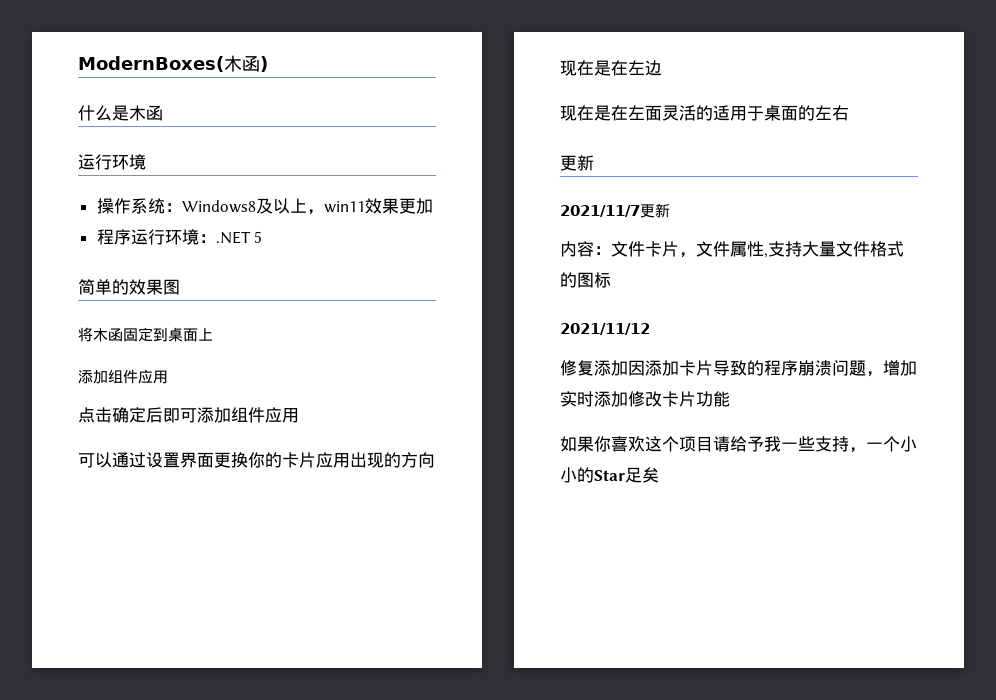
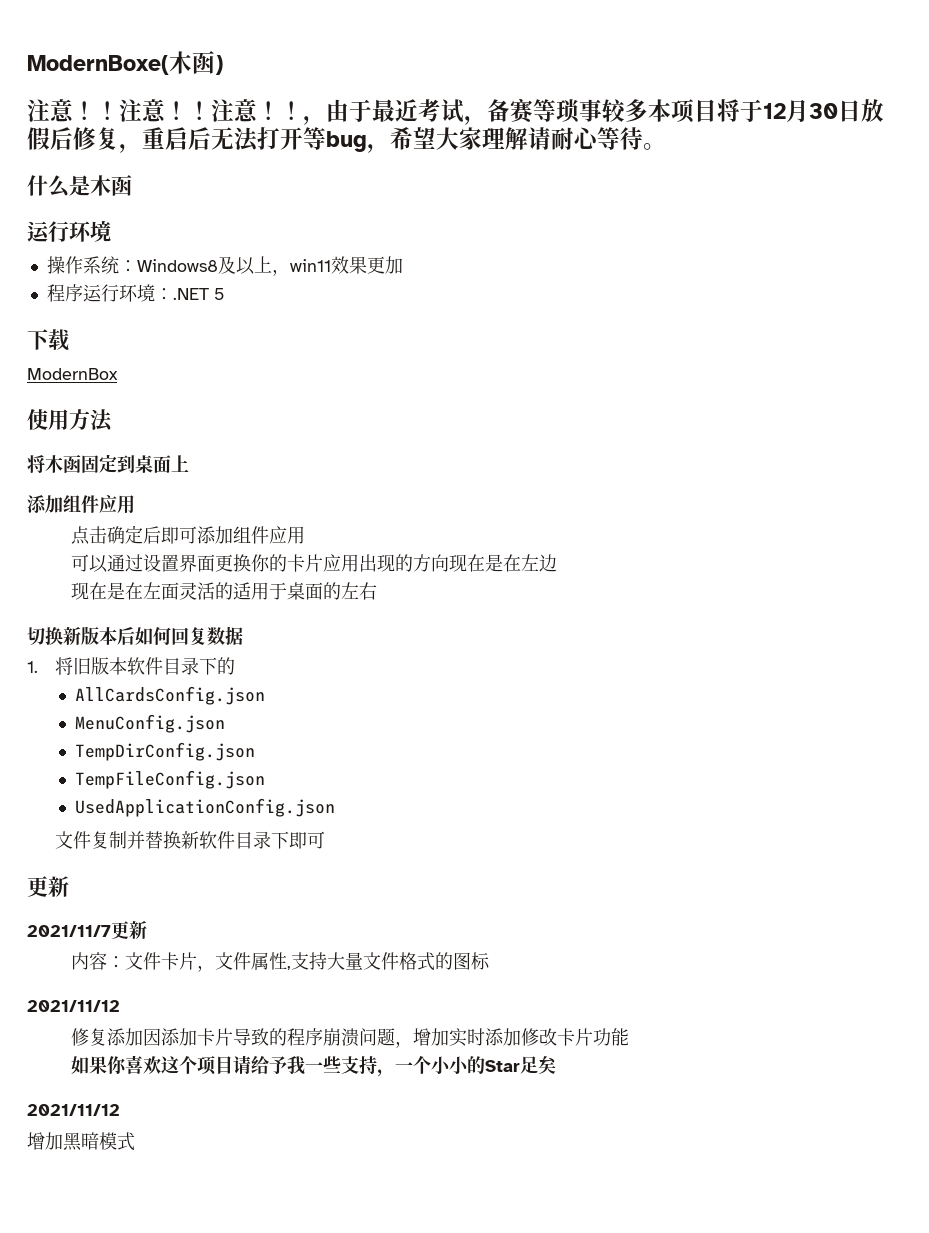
- ModernBoxes(木函)
+ ModernBoxe(木函)
+ 注意！！注意！！注意！！，由于最近考试，备赛等琐事较多本项目将于12月30日放假后修复，重启后无法打开等bug，希望大家理解请耐心等待。
- 简单的效果图
+ 下载
+ ModernBox
+ 使用方法
+ 切换新版本后如何回复数据
+ 1.将旧版本软件目录下的
+ AllCardsConfig.json
+ MenuConfig.json
+ TempDirConfig.json
+ TempFileConfig.json
+ UsedApplicationConfig.json
+ 文件复制并替换新软件目录下即可
  如果你喜欢这个项目请给予我一些支持，一个小小的Star足矣
+ 2021/11/12
+ 增加黑暗模式

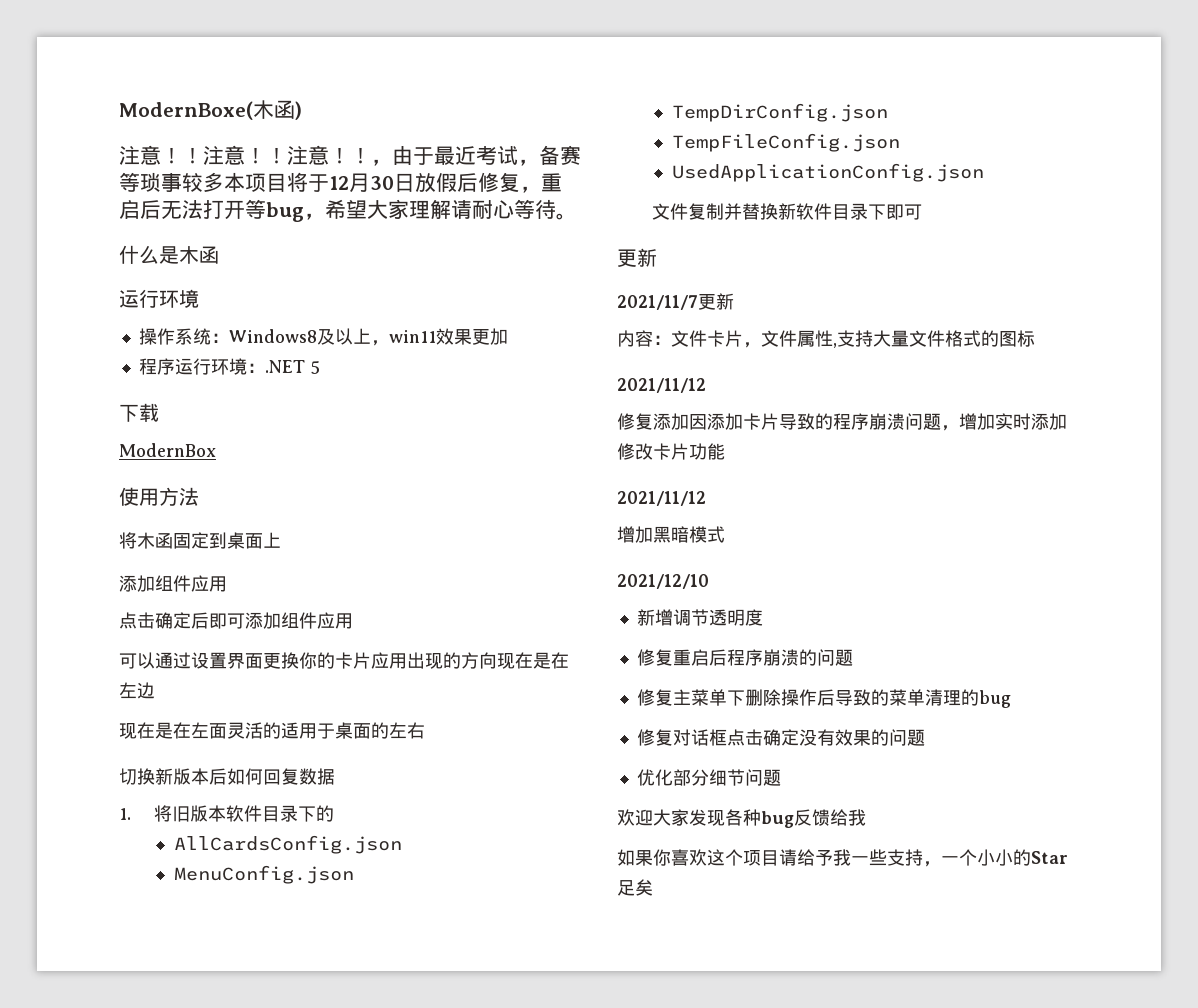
  修复添加因添加卡片导致的程序崩溃问题，增加实时添加修改卡片功能
+ 2021/11/12
+ 增加黑暗模式
+ 2021/12/10
+ 新增调节透明度
+ 修复重启后程序崩溃的问题
+ 修复主菜单下删除操作后导致的菜单清理的bug
+ 修复对话框点击确定没有效果的问题
+ 优化部分细节问题
+ 欢迎大家发现各种bug反馈给我
  如果你喜欢这个项目请给予我一些支持，一个小小的Star足矣
- 2021/11/12
- 增加黑暗模式

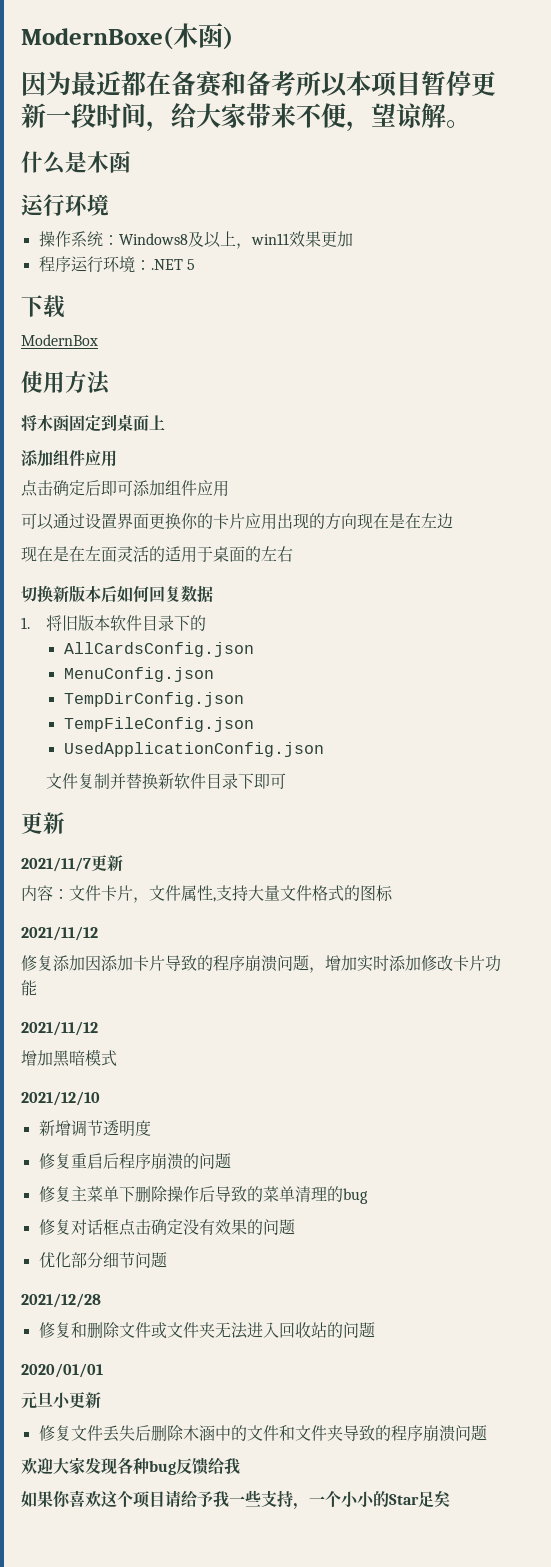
- 注意！！注意！！注意！！，由于最近考试，备赛等琐事较多本项目将于12月30日放假后修复，重启后无法打开等bug，希望大家理解请耐心等待。
+ 因为最近都在备赛和备考所以本项目暂停更新一段时间，给大家带来不便，望谅解。
+ 2021/12/28
+ 修复和删除文件或文件夹无法进入回收站的问题
+ 2020/01/01
+ 元旦小更新
+ 修复文件丢失后删除木涵中的文件和文件夹导致的程序崩溃问题

